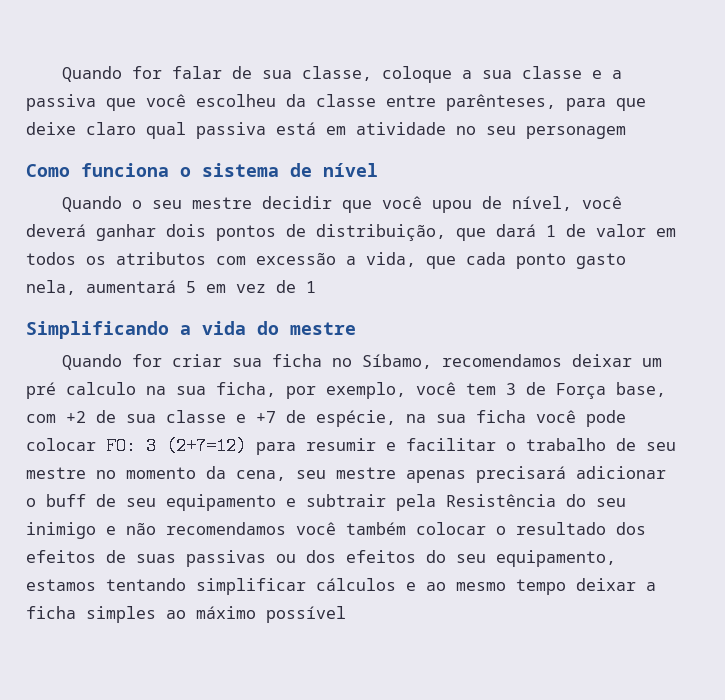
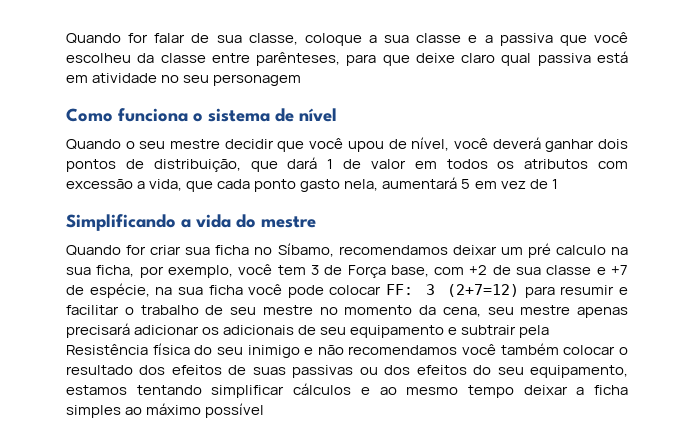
- Quando for criar sua ficha no Síbamo, recomendamos deixar um pré calculo na sua ficha, por exemplo, você tem 3 de Força base, com +2 de sua classe e +7 de espécie, na sua ficha você pode colocar FO:
+ Quando for criar sua ficha no Síbamo, recomendamos deixar um pré calculo na sua ficha, por exemplo, você tem 3 de Força base, com +2 de sua classe e +7 de espécie, na sua ficha você pode colocar FF:
- 3 (2+7=12) para resumir e facilitar o trabalho de seu mestre no momento da cena, seu mestre apenas precisará adicionar o buff de seu equipamento e subtrair pela Resistência do seu inimigo e não recomendamos você também colocar o resultado dos efeitos de suas passivas ou dos efeitos do seu equipamento, estamos tentando simplificar cálculos e ao mesmo tempo deixar a ficha simples ao máximo possível
+ 3 (2+7=12) para resumir e facilitar o trabalho de seu mestre no momento da cena, seu mestre apenas precisará adicionar os adicionais de seu equipamento e subtrair pela Resistência física do seu inimigo e não recomendamos você também colocar o resultado dos efeitos de suas passivas ou dos efeitos do seu equipamento, estamos tentando simplificar cálculos e ao mesmo tempo deixar a ficha simples ao máximo possível

